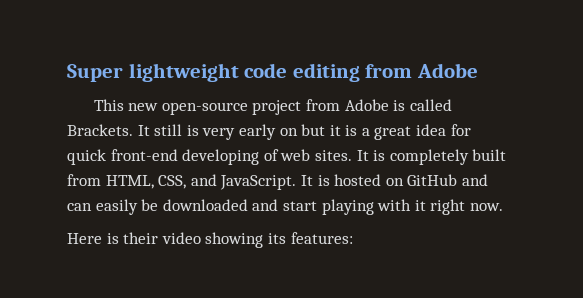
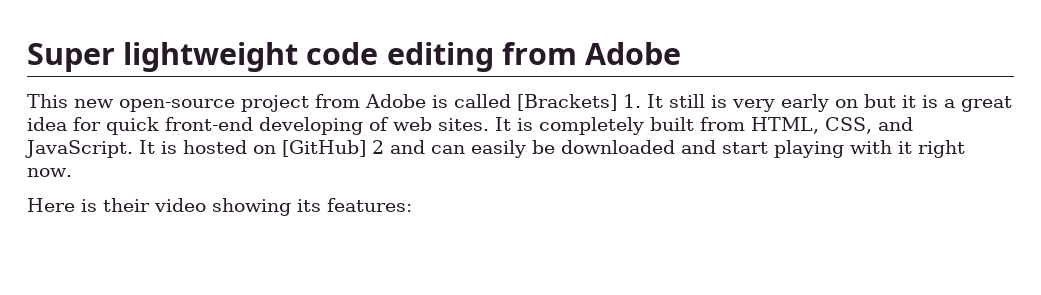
- This new open-source project from Adobe is called Brackets. It still is very early on but it is a great idea for quick front-end developing of web sites.
+ This new open-source project from Adobe is called [Brackets] 1. It still is very early on but it is a great idea for quick front-end developing of web sites.
- It is hosted on GitHub and can easily be downloaded and start playing with it right now.
+ It is hosted on [GitHub] 2 and can easily be downloaded and start playing with it right now.

